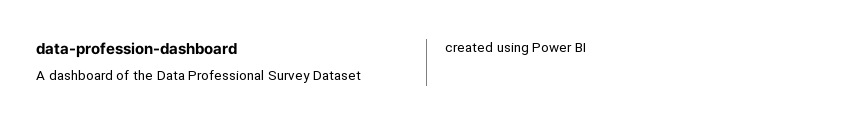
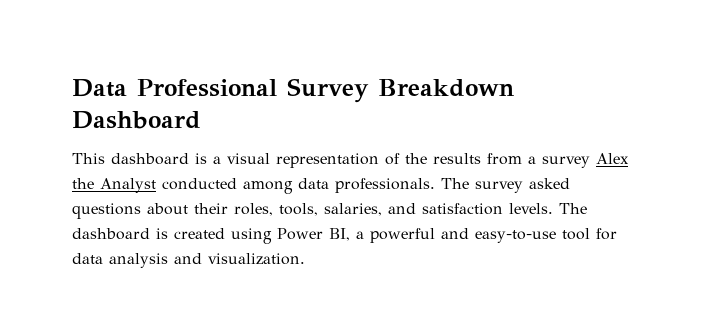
- data-profession-dashboard
- A dashboard of the Data Professional Survey Dataset created using Power BI
+ Data Professional Survey Breakdown Dashboard
+ This dashboard is a visual representation of the results from a survey Alex the Analyst conducted among data professionals. The survey asked questions about their roles, tools, salaries, and satisfaction levels. The dashboard is created using Power BI, a powerful and easy-to-use tool for data analysis and visualization.

